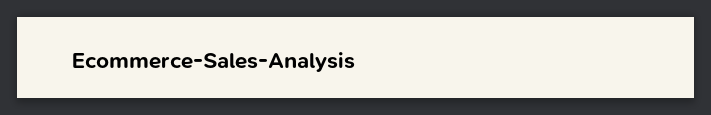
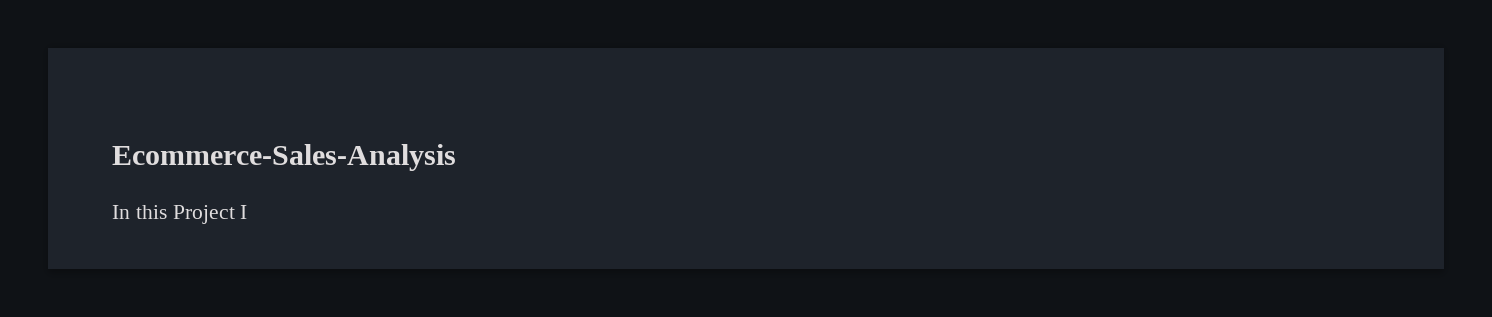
+ In this Project I

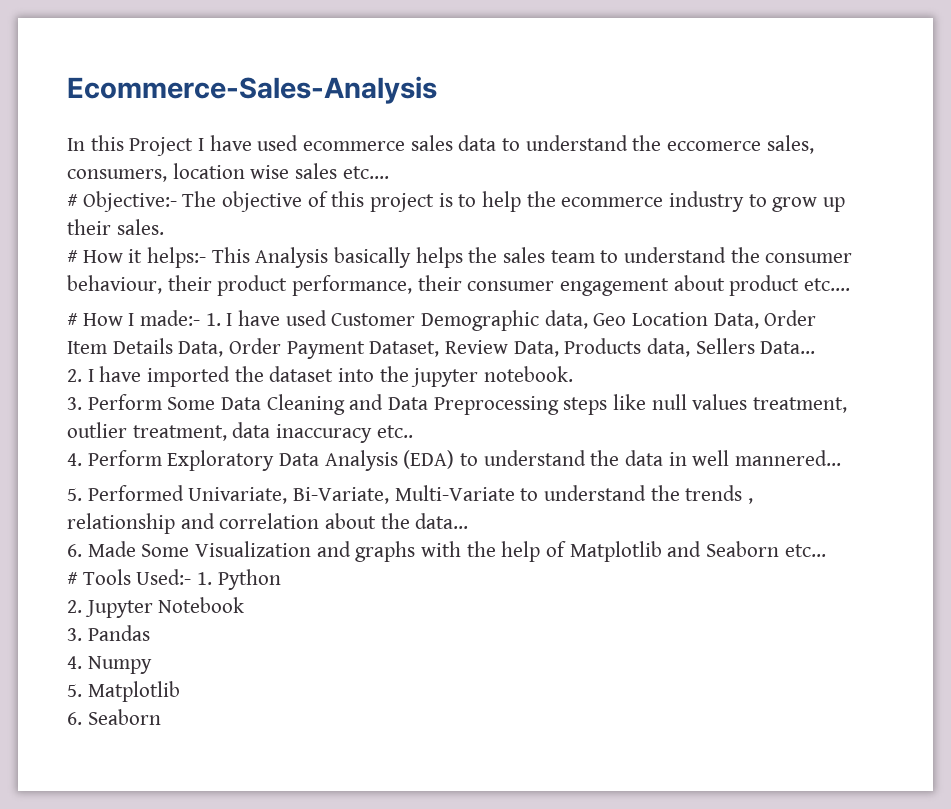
- In this Project I
+ In this Project I have used ecommerce sales data to understand the eccomerce sales, consumers, location wise sales etc....
+ # Objective:- The objective of this project is to help the ecommerce industry to grow up their sales.
+ # How it helps:- This Analysis basically helps the sales team to understand the consumer behaviour, their product performance, their consumer engagement about product etc....
+ # How I made:- 1. I have used Customer Demographic data, Geo Location Data, Order Item Details Data, Order Payment Dataset, Review Data, Products data, Sellers Data...
+ 2. I have imported the dataset into the jupyter notebook.
+ 3. Perform Some Data Cleaning and Data Preprocessing steps like null values treatment, outlier treatment, data inaccuracy etc..
+ 4. Perform Exploratory Data Analysis (EDA) to understand the data in well mannered...
+ 5. Performed Univariate, Bi-Variate, Multi-Variate to understand the trends , relationship and correlation about the data...
+ 6. Made Some Visualization and graphs with the help of Matplotlib and Seaborn etc...
+ # Tools Used:- 1. Python
+ 2. Jupyter Notebook
+ 3. Pandas
+ 4. Numpy
+ 5. Matplotlib
+ 6. Seaborn

